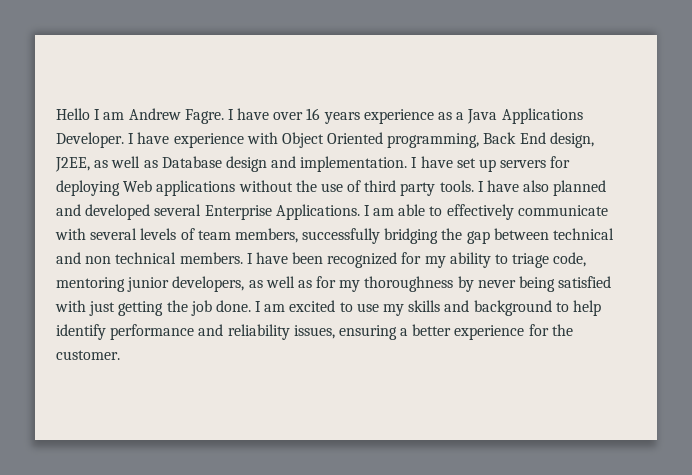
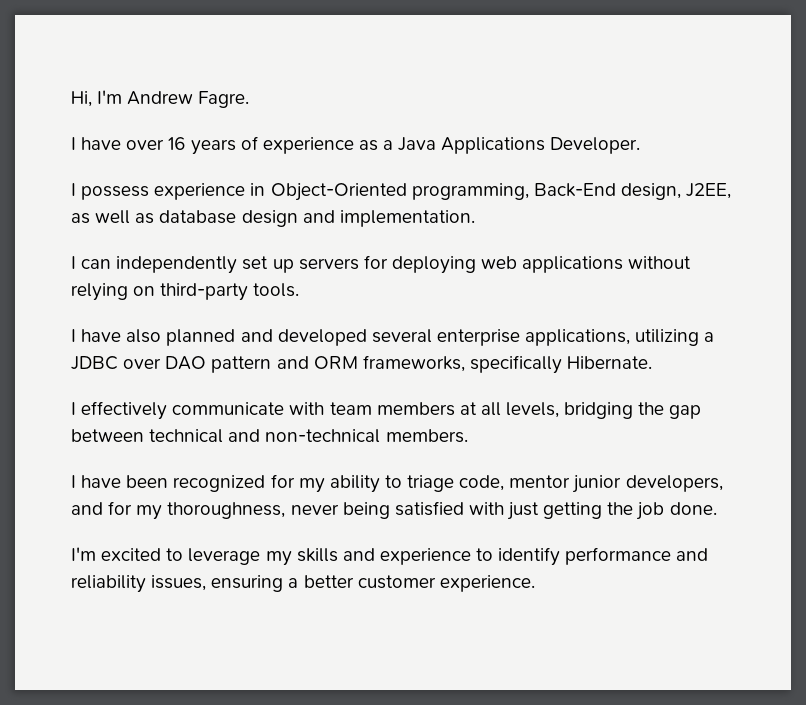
- Hello I am Andrew Fagre. I have over 16 years experience as a Java Applications Developer. I have experience with Object Oriented programming, Back End design, J2EE, as well as Database design and implementation. I have set up servers for deploying Web applications without the use of third party tools. I have also planned and developed several Enterprise Applications. I am able to effectively communicate with several levels of team members, successfully bridging the gap between technical and non technical members. I have been recognized for my ability to triage code, mentoring junior developers, as well as for my thoroughness by never being satisfied with just getting the job done. I am excited to use my skills and background to help identify performance and reliability issues, ensuring a better experience for the customer.
+ Hi, I'm Andrew Fagre.
+ I have over 16 years of experience as a Java Applications Developer.
+ I possess experience in Object-Oriented programming, Back-End design, J2EE, as well as database design and implementation.
+ I can independently set up servers for deploying web applications without relying on third-party tools.
+ I have also planned and developed several enterprise applications, utilizing a JDBC over DAO pattern and ORM frameworks, specifically Hibernate.
+ I effectively communicate with team members at all levels, bridging the gap between technical and non-technical members.
+ I have been recognized for my ability to triage code, mentor junior developers, and for my thoroughness, never being satisfied with just getting the job done.
+ I'm excited to leverage my skills and experience to identify performance and reliability issues, ensuring a better customer experience.

